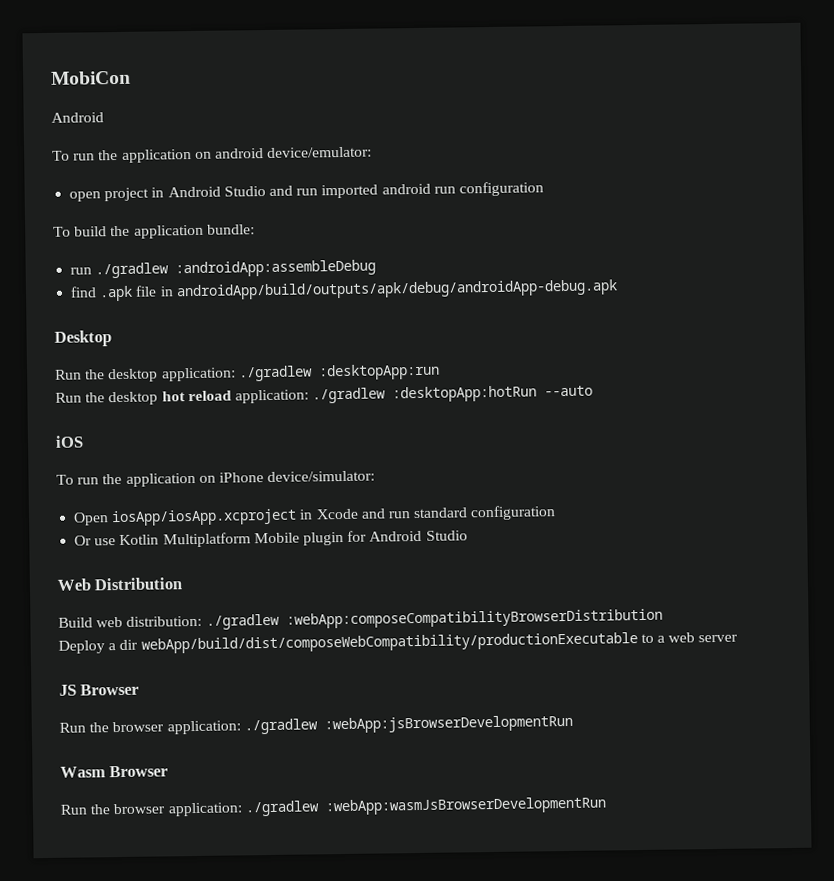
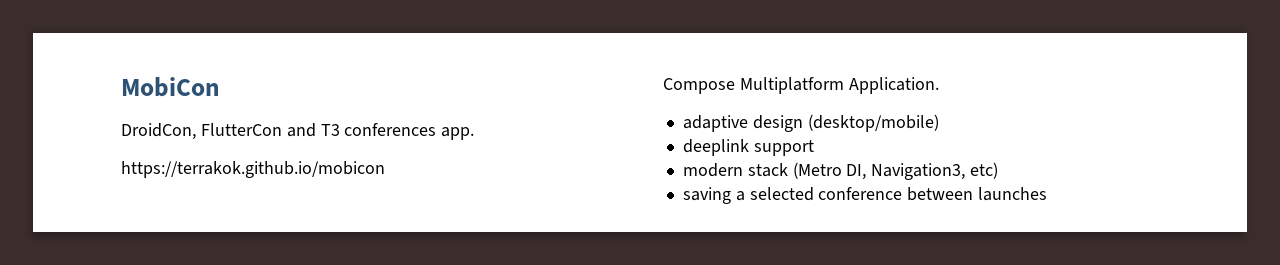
  MobiCon
- Android
- To run the application on android device/emulator:
- open project in Android Studio and run imported android run configuration
- To build the application bundle:
- run ./gradlew :androidApp:assembleDebug
- find .apk file in androidApp/build/outputs/apk/debug/androidApp-debug.apk
- Desktop
- Run the desktop application: ./gradlew :desktopApp:run
- Run the desktop hot reload application: ./gradlew :desktopApp:hotRun --auto
- iOS
- To run the application on iPhone device/simulator:
- Open iosApp/iosApp.xcproject in Xcode and run standard configuration
- Or use Kotlin Multiplatform Mobile plugin for Android Studio
- Web Distribution
- Build web distribution: ./gradlew :webApp:composeCompatibilityBrowserDistribution
- Deploy a dir webApp/build/dist/composeWebCompatibility/productionExecutable to a web server
- JS Browser
- Run the browser application: ./gradlew :webApp:jsBrowserDevelopmentRun
- Wasm Browser
- Run the browser application: ./gradlew :webApp:wasmJsBrowserDevelopmentRun
+ DroidCon, FlutterCon and T3 conferences app.
+ https://terrakok.github.io/mobicon
+ Compose Multiplatform Application.
+ adaptive design (desktop/mobile)
+ deeplink support
+ modern stack (Metro DI, Navigation3, etc)
+ saving a selected conference between launches

